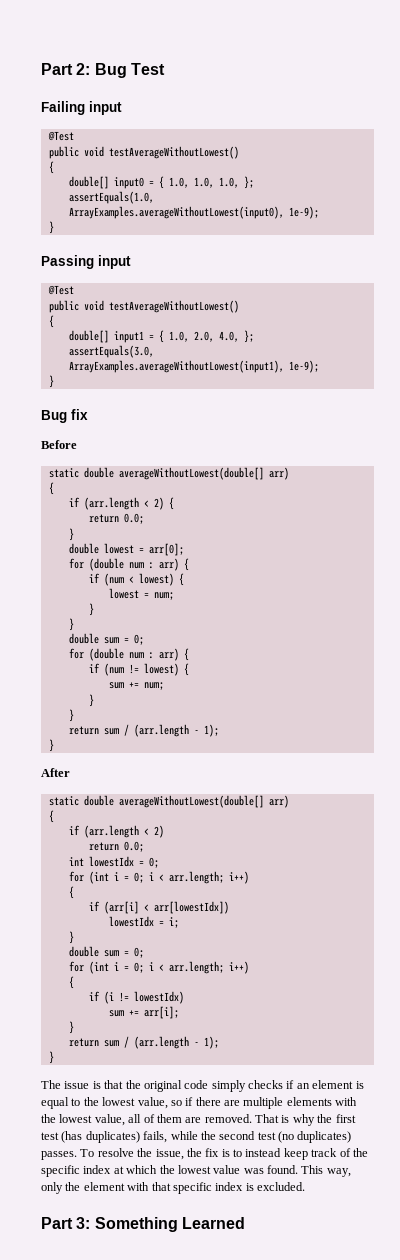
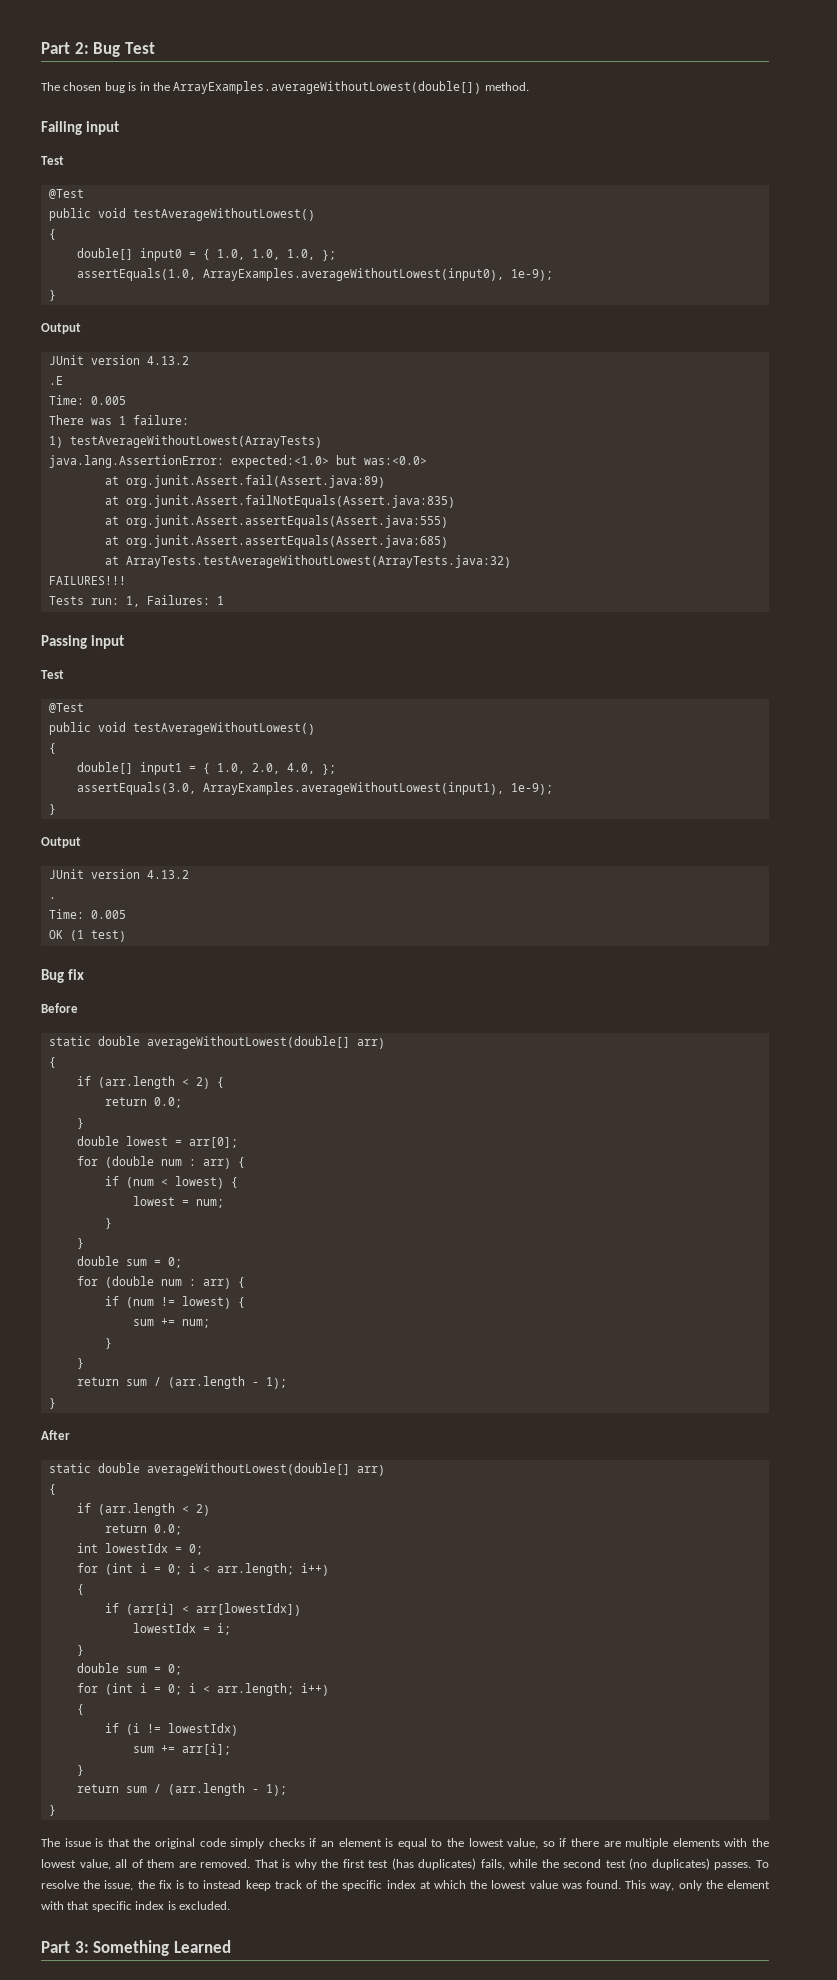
+ The chosen bug is in the ArrayExamples.averageWithoutLowest(double[]) method.
  Failing input
+ Test
  assertEquals(1.0, ArrayExamples.averageWithoutLowest(input0), 1e-9);
  }
+ Output
+ JUnit version 4.13.2
+ .E
+ Time: 0.005
+ There was 1 failure:
+ 1) testAverageWithoutLowest(ArrayTests)
+ java.lang.AssertionError: expected:<1.0> but was:<0.0>
+ at org.junit.Assert.fail(Assert.java:89)
+ at org.junit.Assert.failNotEquals(Assert.java:835)
+ at org.junit.Assert.assertEquals(Assert.java:555)
+ at org.junit.Assert.assertEquals(Assert.java:685)
+ at ArrayTests.testAverageWithoutLowest(ArrayTests.java:32)
+ FAILURES!!!
+ Tests run: 1, Failures: 1
  Passing input
+ Test
  assertEquals(3.0, ArrayExamples.averageWithoutLowest(input1), 1e-9);
  }
+ Output
+ JUnit version 4.13.2
+ .
+ Time: 0.005
+ OK (1 test)

